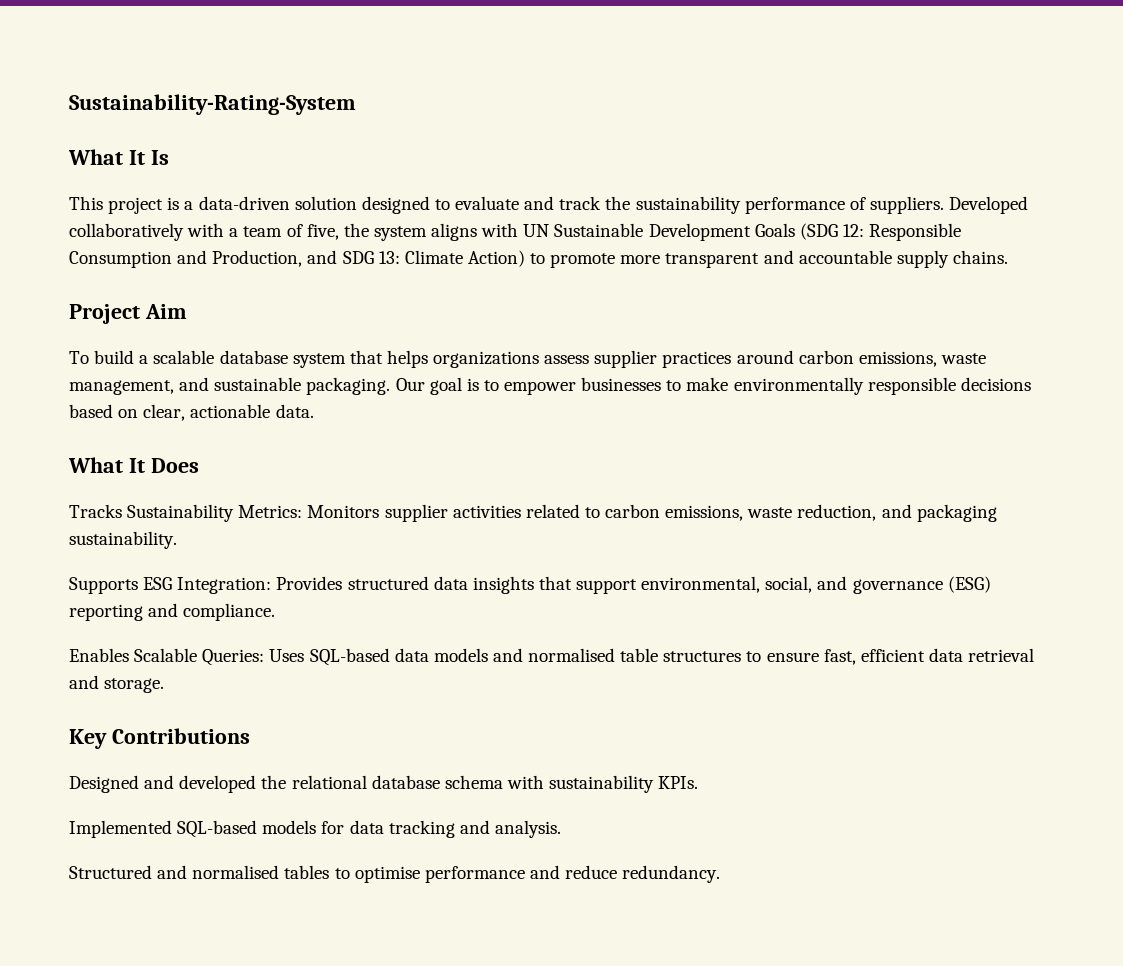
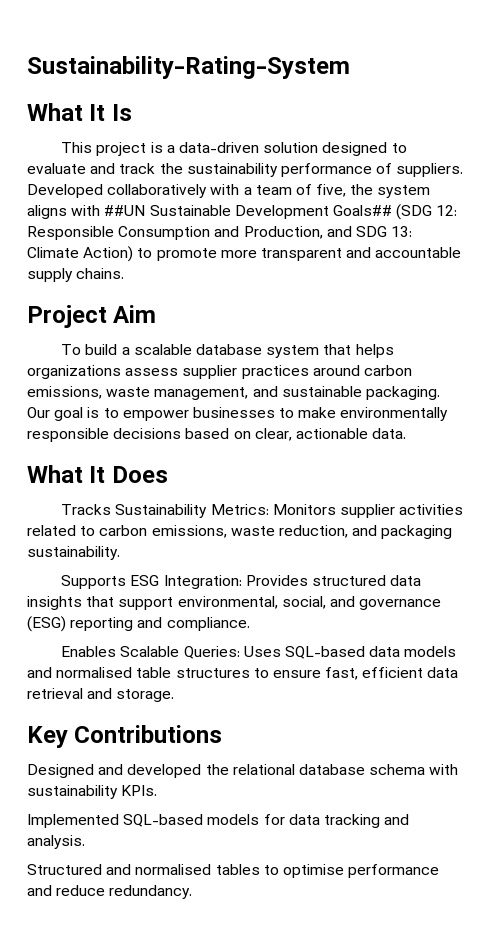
- Developed collaboratively with a team of five, the system aligns with UN Sustainable Development Goals (SDG 12: Responsible Consumption and Production, and SDG 13: Climate Action) to promote more transparent and accountable supply chains.
+ Developed collaboratively with a team of five, the system aligns with ##UN Sustainable Development Goals## (SDG 12: Responsible Consumption and Production, and SDG 13: Climate Action) to promote more transparent and accountable supply chains.

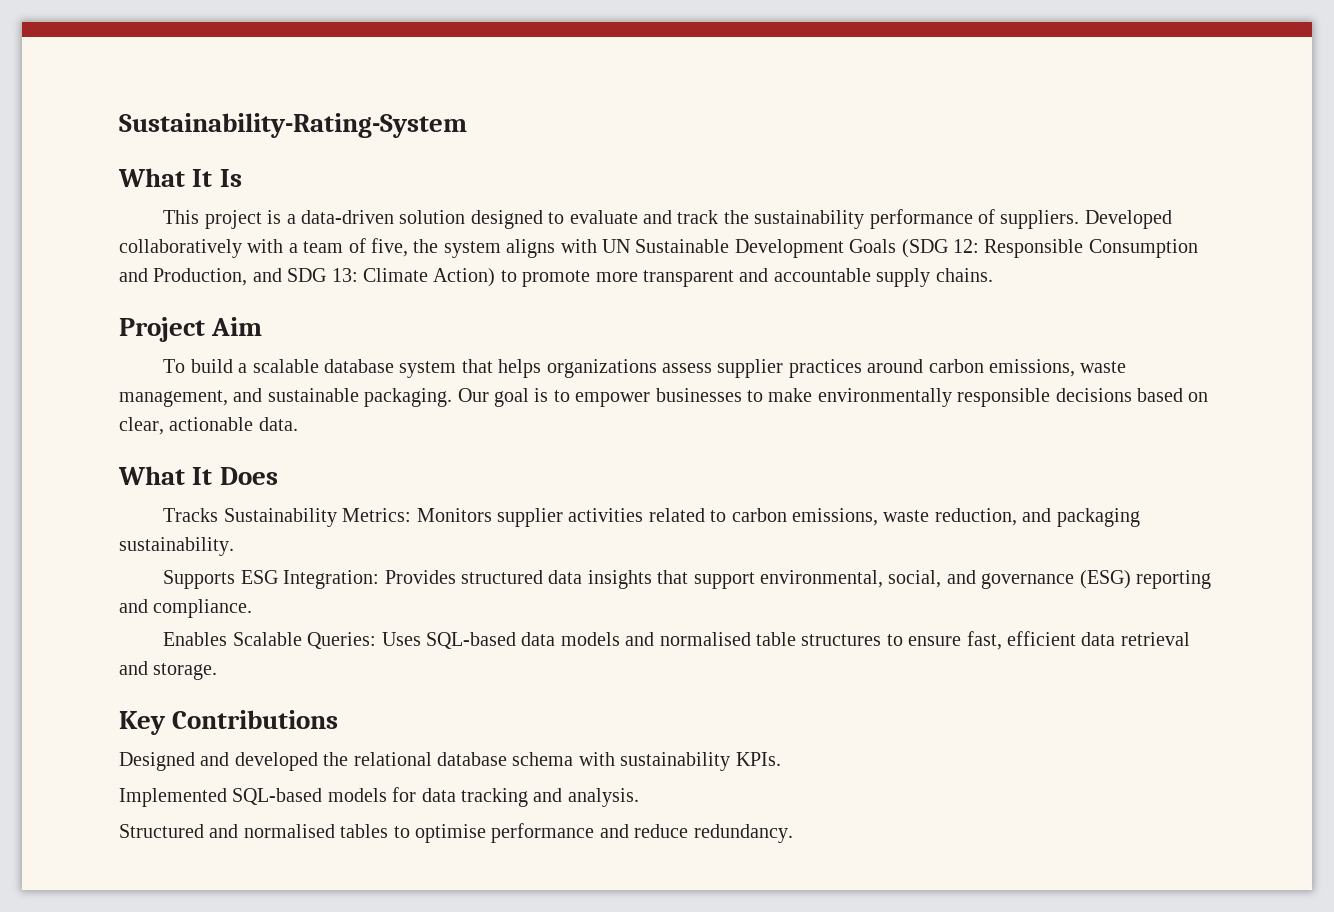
- Developed collaboratively with a team of five, the system aligns with ##UN Sustainable Development Goals## (SDG 12: Responsible Consumption and Production, and SDG 13: Climate Action) to promote more transparent and accountable supply chains.
+ Developed collaboratively with a team of five, the system aligns with UN Sustainable Development Goals (SDG 12: Responsible Consumption and Production, and SDG 13: Climate Action) to promote more transparent and accountable supply chains.

